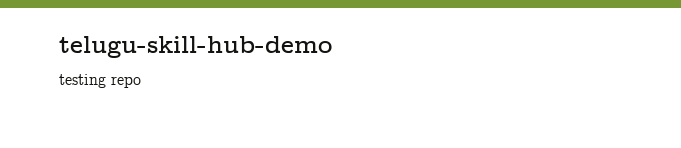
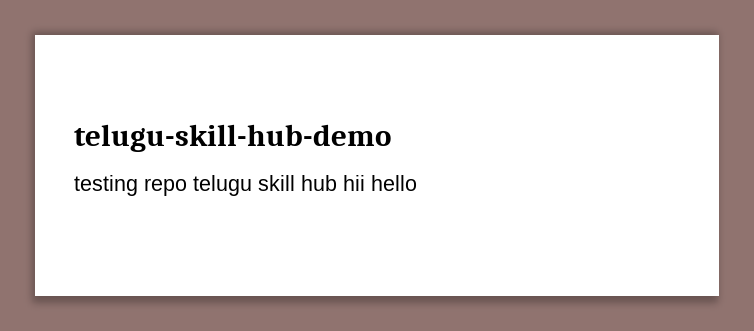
- testing repo
+ testing repo telugu skill hub hii hello

